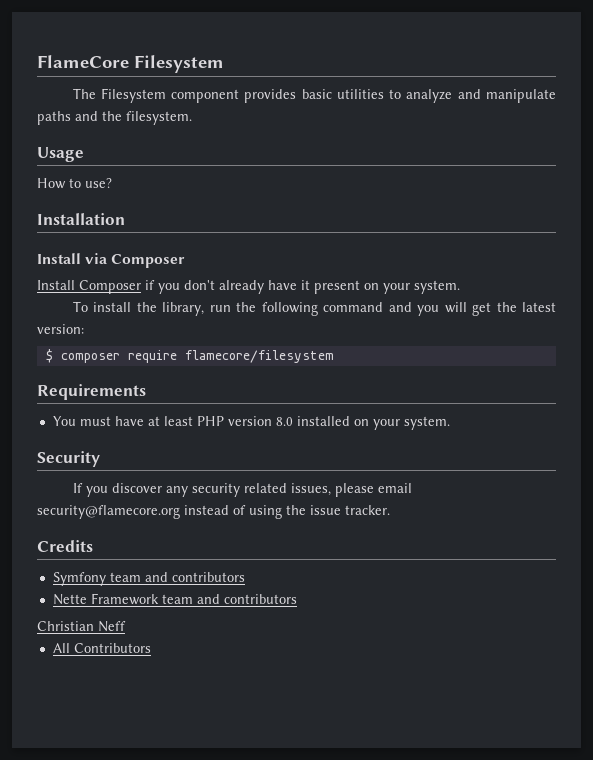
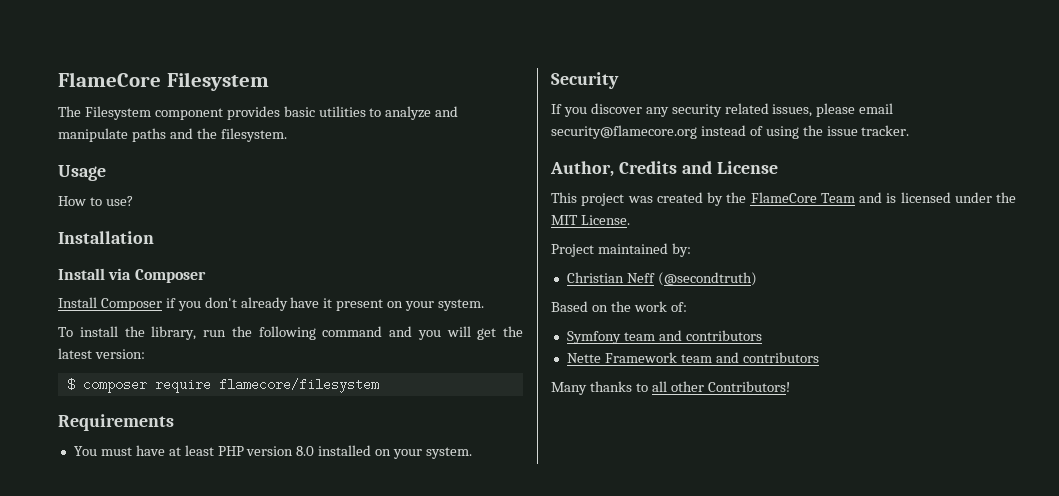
- Credits
+ Author, Credits and License
+ This project was created by the FlameCore Team and is licensed under the MIT License.
+ Project maintained by:
+ Christian Neff (@secondtruth)
+ Based on the work of:
- Christian Neff
- All Contributors
+ Many thanks to all other Contributors!

